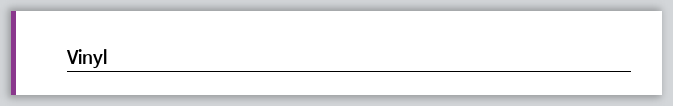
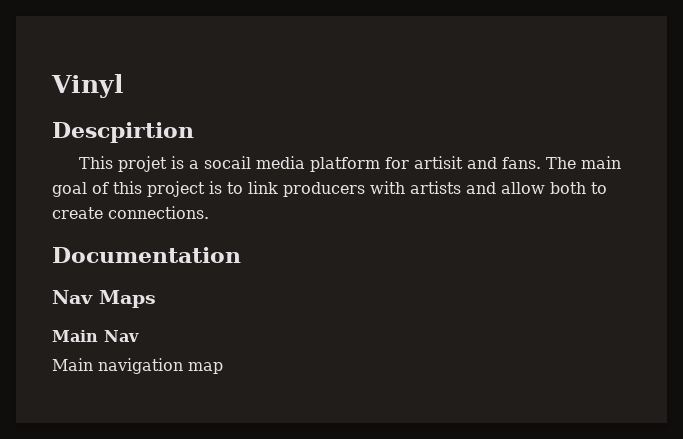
+ Descpirtion
+ This projet is a socail media platform for artisit and fans. The main goal of this project is to link producers with artists and allow both to create connections.
+ Documentation
+ Nav Maps
+ Main Nav
+ Main navigation map

